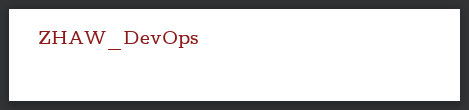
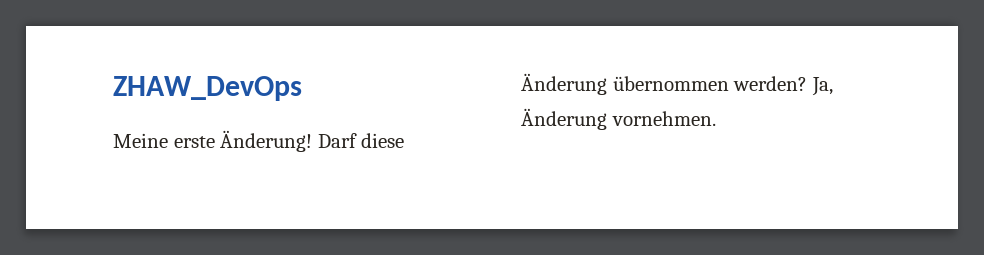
+ Meine erste Änderung! Darf diese Änderung übernommen werden? Ja, Änderung vornehmen.

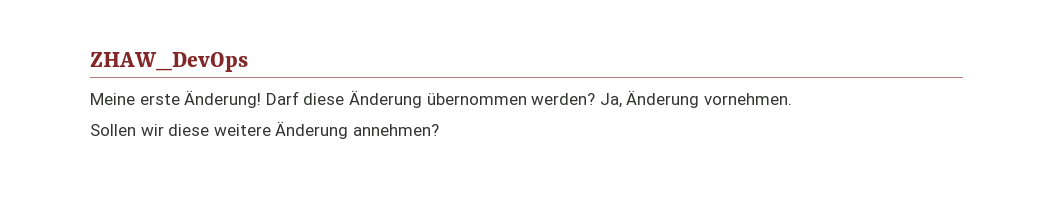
+ Sollen wir diese weitere Änderung annehmen?

